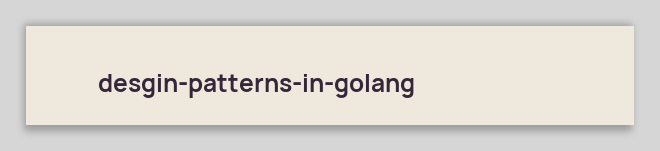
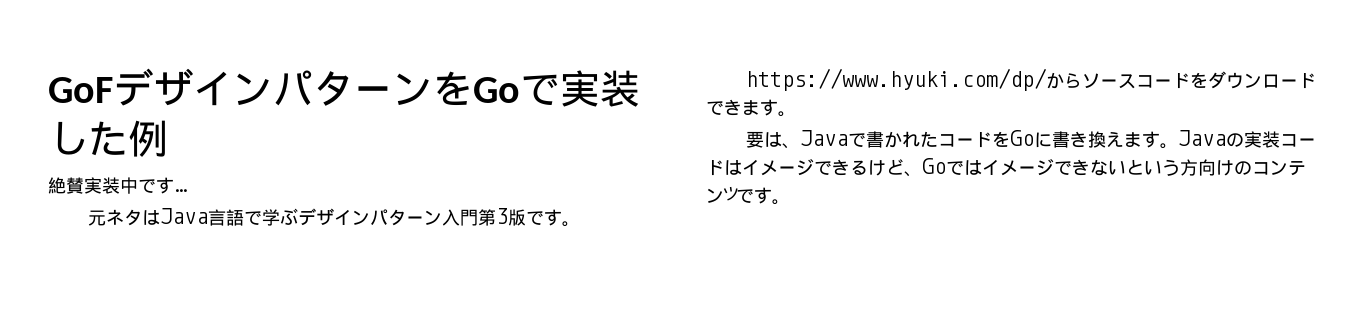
- desgin-patterns-in-golang
+ GoFデザインパターンをGoで実装した例
+ 絶賛実装中です…
+ 元ネタはJava言語で学ぶデザインパターン入門第3版です。
+ https://www.hyuki.com/dp/からソースコードをダウンロードできます。
+ 要は、Javaで書かれたコードをGoに書き換えます。Javaの実装コードはイメージできるけど、Goではイメージできないという方向けのコンテンツです。

